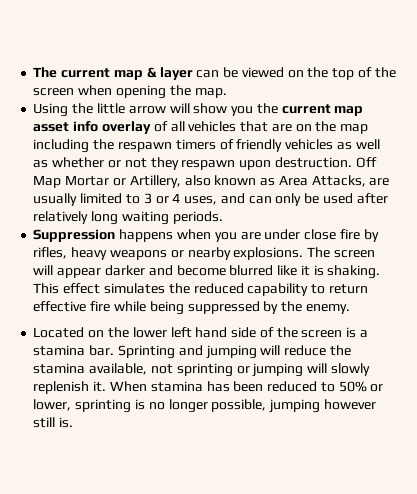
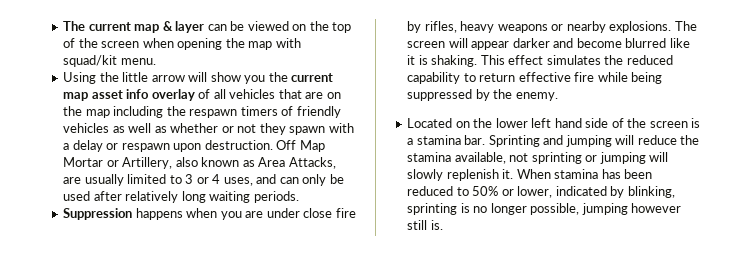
- The current map & layer can be viewed on the top of the screen when opening the map.
+ The current map & layer can be viewed on the top of the screen when opening the map with squad/kit menu.
- Using the little arrow will show you the current map asset info overlay of all vehicles that are on the map including the respawn timers of friendly vehicles as well as whether or not they respawn upon destruction.
+ Using the little arrow will show you the current map asset info overlay of all vehicles that are on the map including the respawn timers of friendly vehicles as well as whether or not they spawn with a delay or respawn upon destruction.
- When stamina has been reduced to 50% or lower, sprinting is no longer possible, jumping however still is.
+ When stamina has been reduced to 50% or lower, indicated by blinking, sprinting is no longer possible, jumping however still is.

